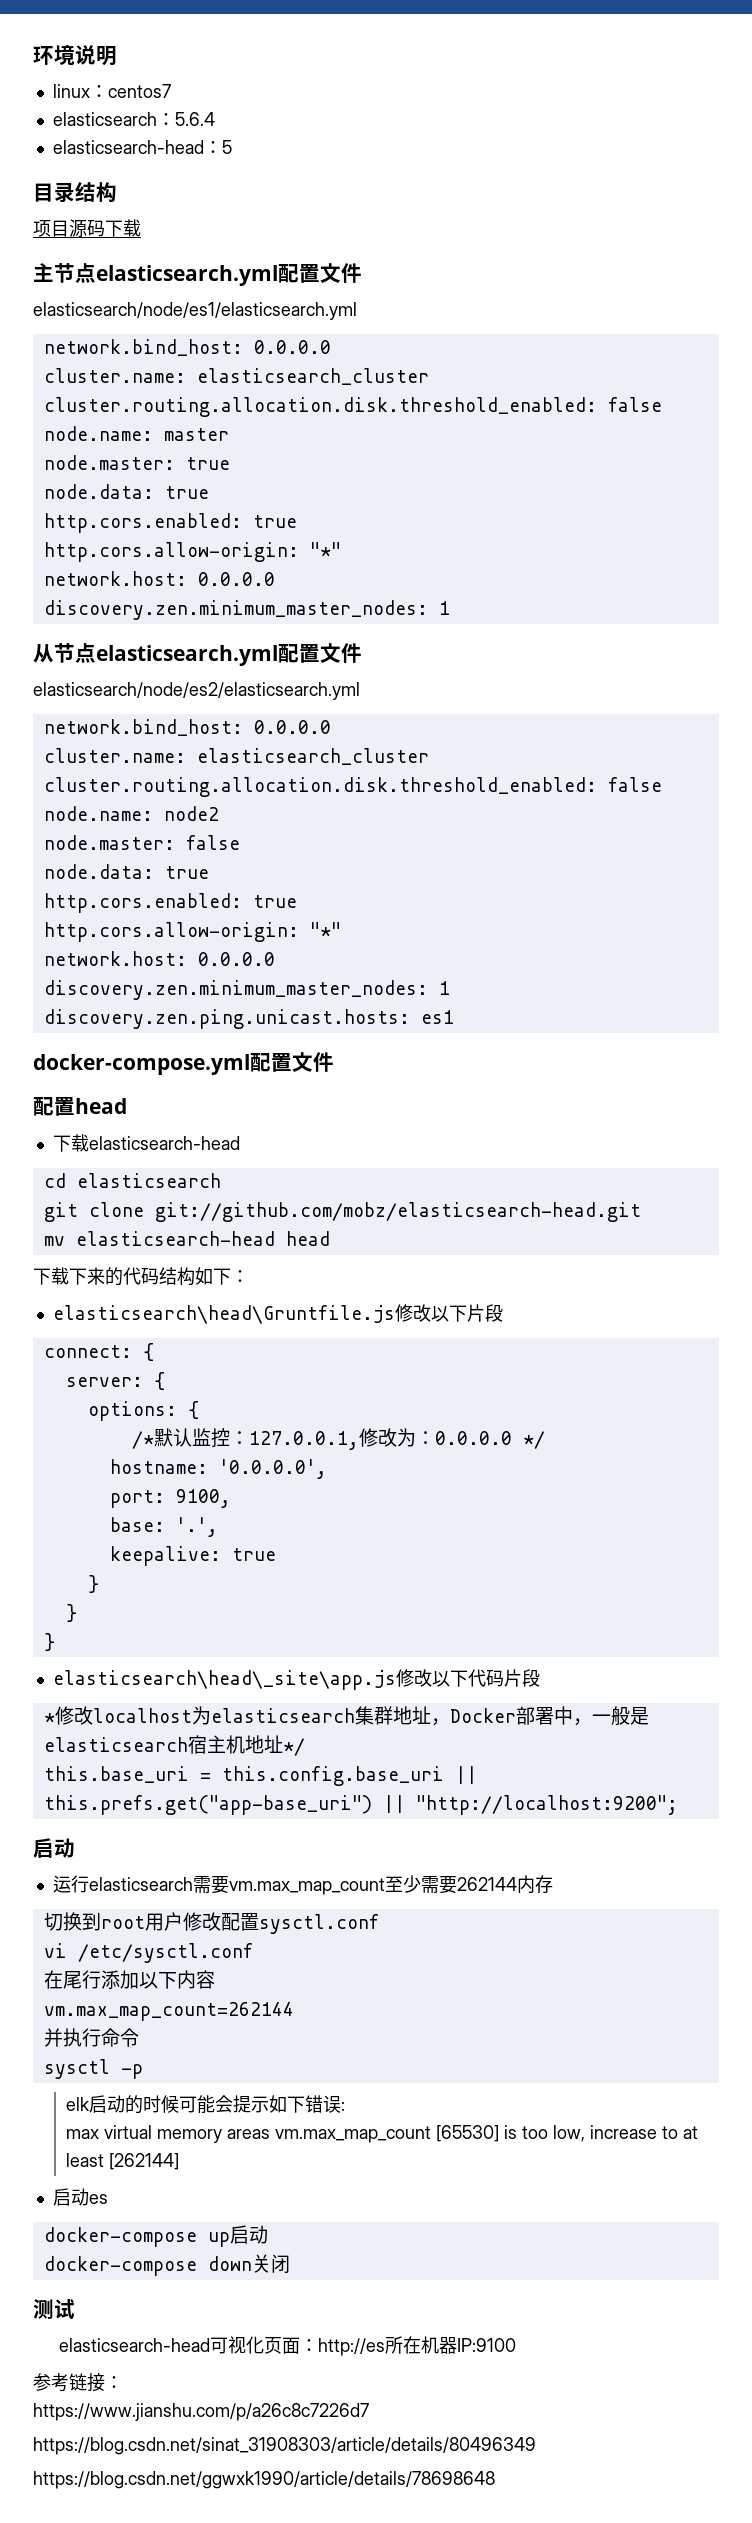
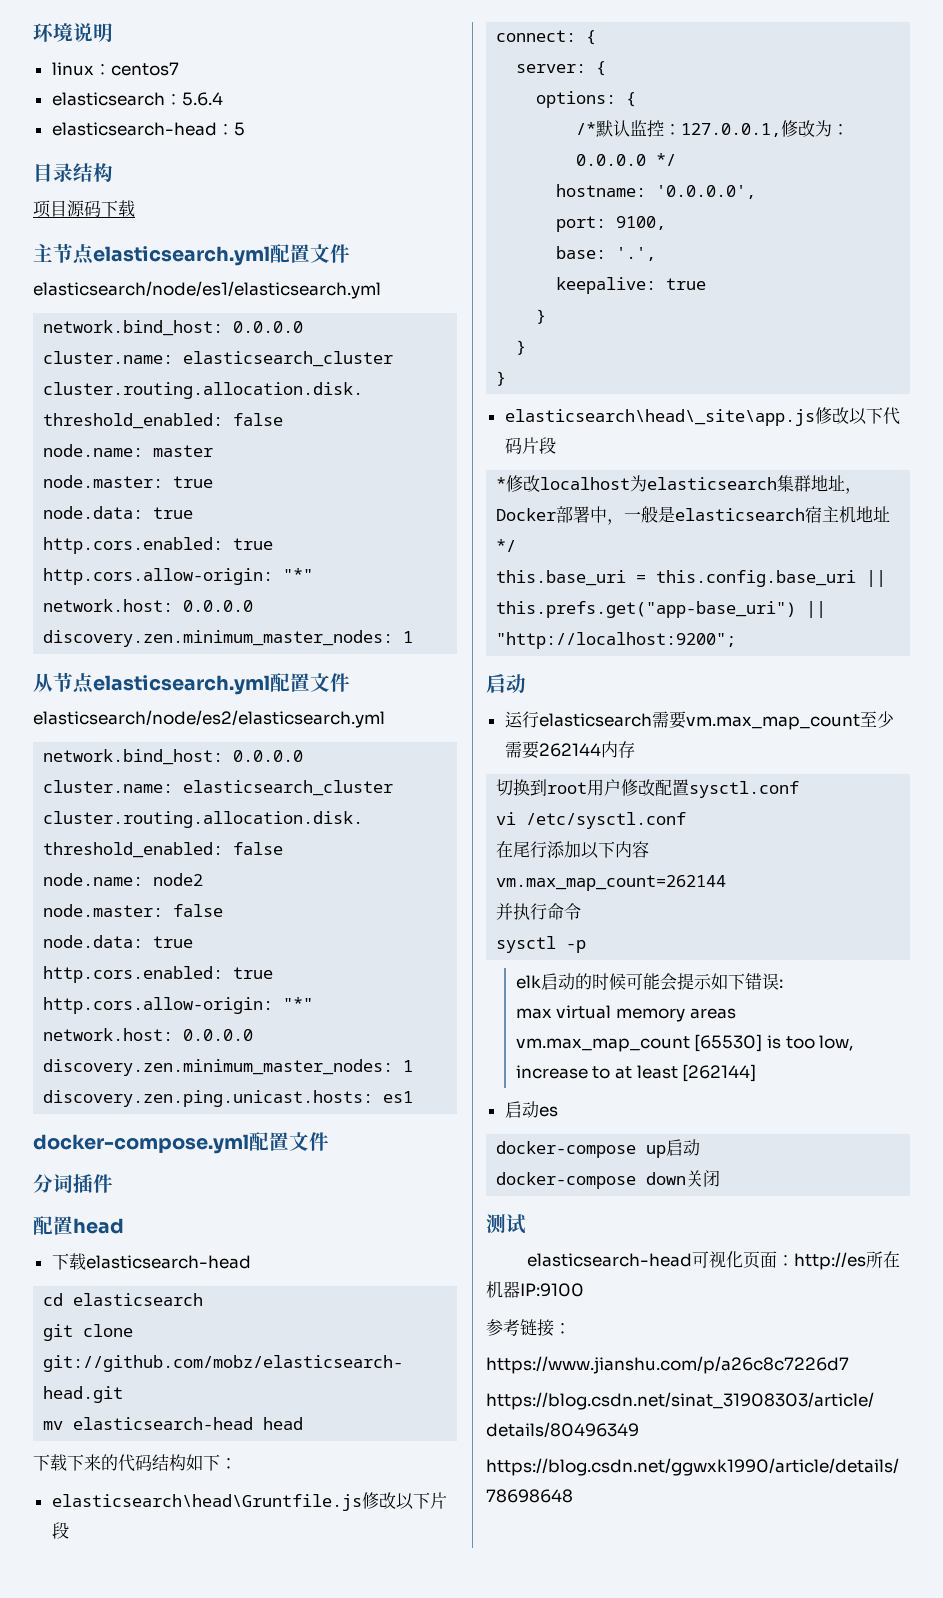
+ 分词插件

